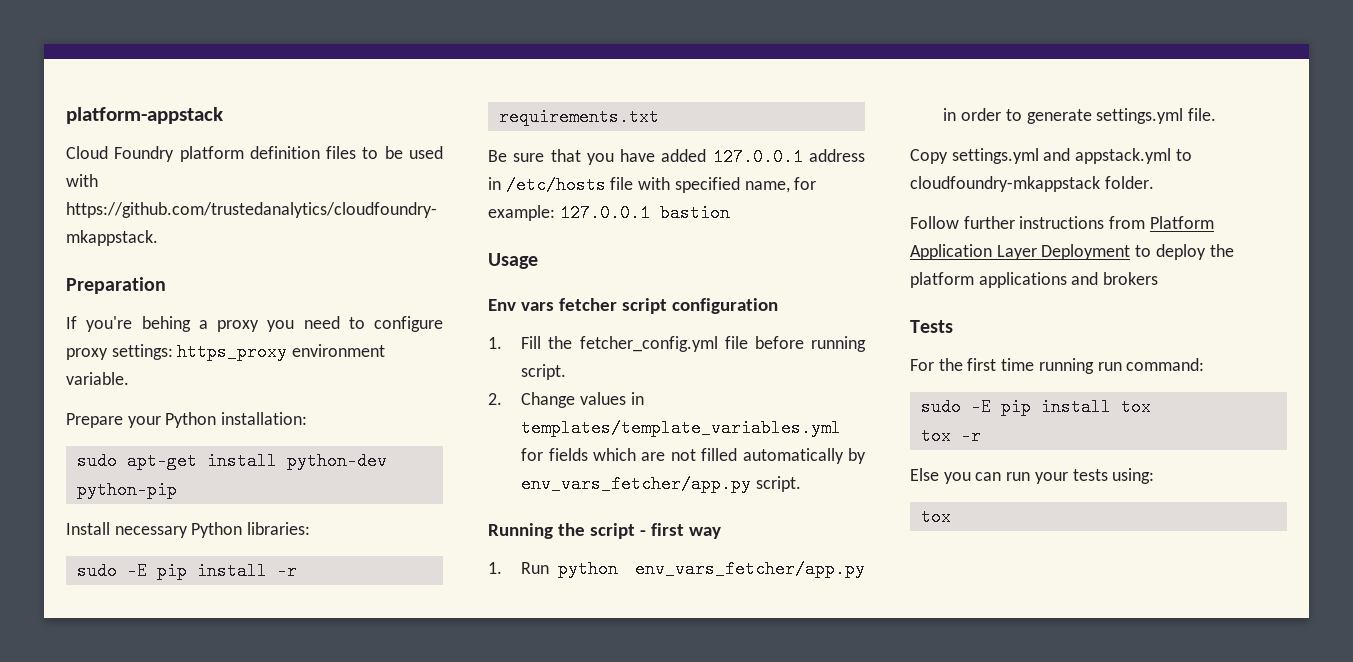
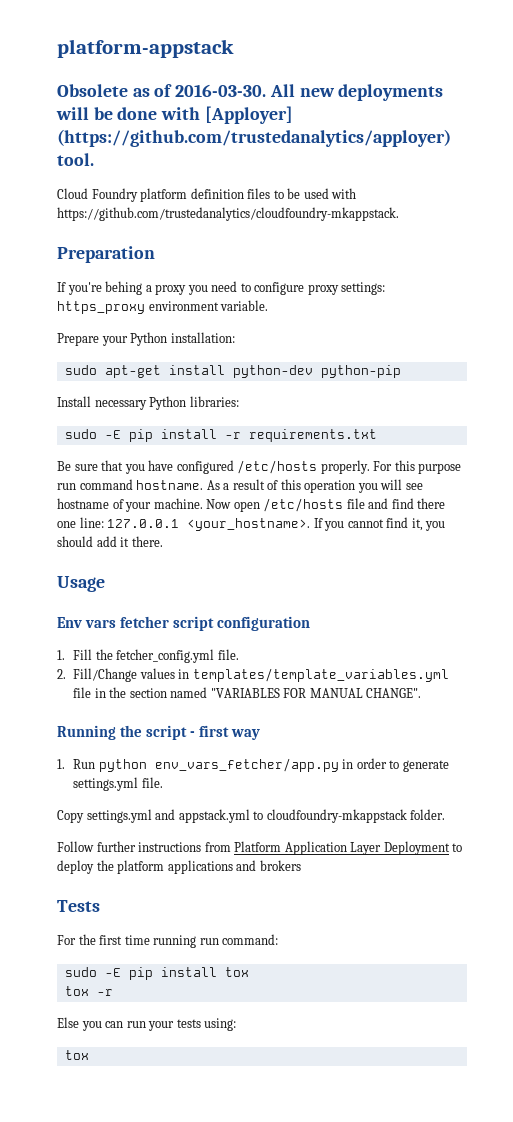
+ Obsolete as of 2016-03-30. All new deployments will be done with [Apployer] (https://github.com/trustedanalytics/apployer) tool.
- Be sure that you have added 127.0.0.1 address in /etc/hosts file with specified name, for example: 127.0.0.1 bastion
+ Be sure that you have configured /etc/hosts properly. For this purpose run command hostname. As a result of this operation you will see hostname of your machine. Now open /etc/hosts file and find there one line: 127.0.0.1 <your_hostname>. If you cannot find it, you should add it there.
- 1. Fill the fetcher_config.yml file before running script.
+ 1. Fill the fetcher_config.yml file.
- 2. Change values in templates/template_variables.yml for fields which are not filled automatically by env_vars_fetcher/app.py script.
+ 2. Fill/Change values in templates/template_variables.yml file in the section named "VARIABLES FOR MANUAL CHANGE".

